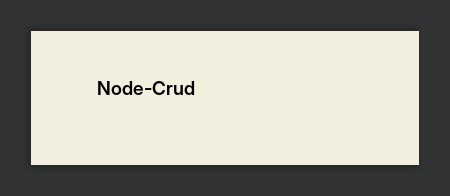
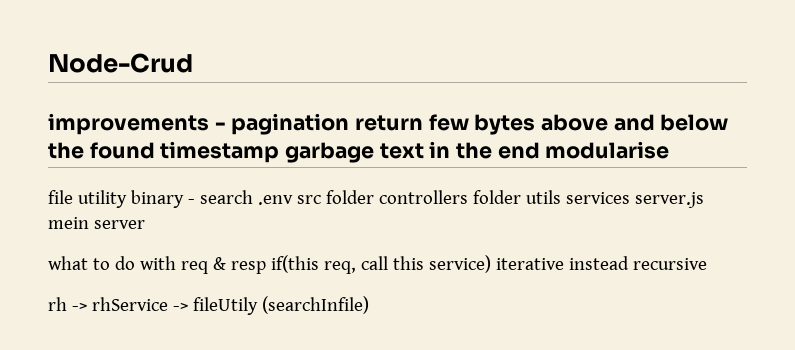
+ improvements - pagination return few bytes above and below the found timestamp garbage text in the end modularise
+ file utility binary - search .env src folder controllers folder utils services server.js mein server
+ what to do with req & resp if(this req, call this service) iterative instead recursive
+ rh -> rhService -> fileUtily (searchInfile)

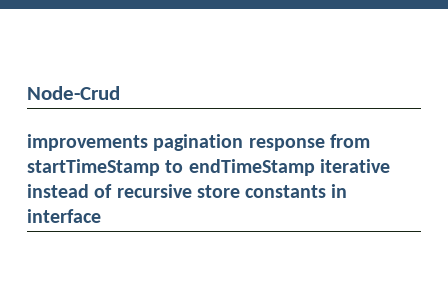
- improvements - pagination return few bytes above and below the found timestamp garbage text in the end modularise
- file utility binary - search .env src folder controllers folder utils services server.js mein server
- what to do with req & resp if(this req, call this service) iterative instead recursive
- rh -> rhService -> fileUtily (searchInfile)
+ improvements pagination response from startTimeStamp to endTimeStamp iterative instead of recursive store constants in interface

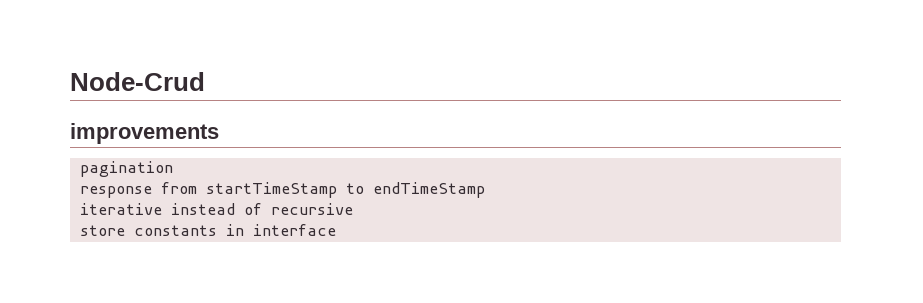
- improvements pagination response from startTimeStamp to endTimeStamp iterative instead of recursive store constants in interface
+ improvements
+ pagination
+ response from startTimeStamp to endTimeStamp
+ iterative instead of recursive
+ store constants in interface

